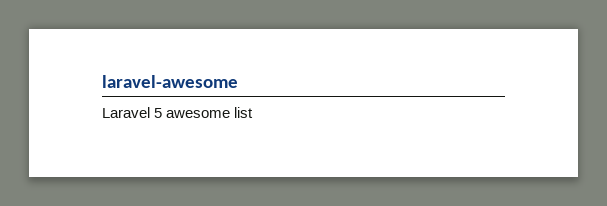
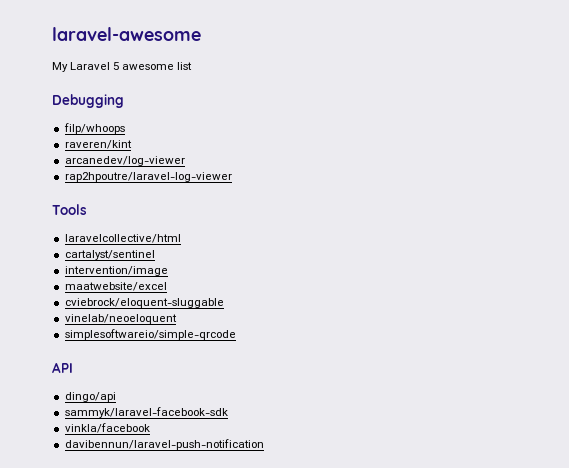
- Laravel 5 awesome list
+ My Laravel 5 awesome list
+ Debugging
+ filp/whoops
+ raveren/kint
+ arcanedev/log-viewer
+ rap2hpoutre/laravel-log-viewer
+ Tools
+ laravelcollective/html
+ cartalyst/sentinel
+ intervention/image
+ maatwebsite/excel
+ cviebrock/eloquent-sluggable
+ vinelab/neoeloquent
+ simplesoftwareio/simple-qrcode
+ API
+ dingo/api
+ sammyk/laravel-facebook-sdk
+ vinkla/facebook
+ davibennun/laravel-push-notification

